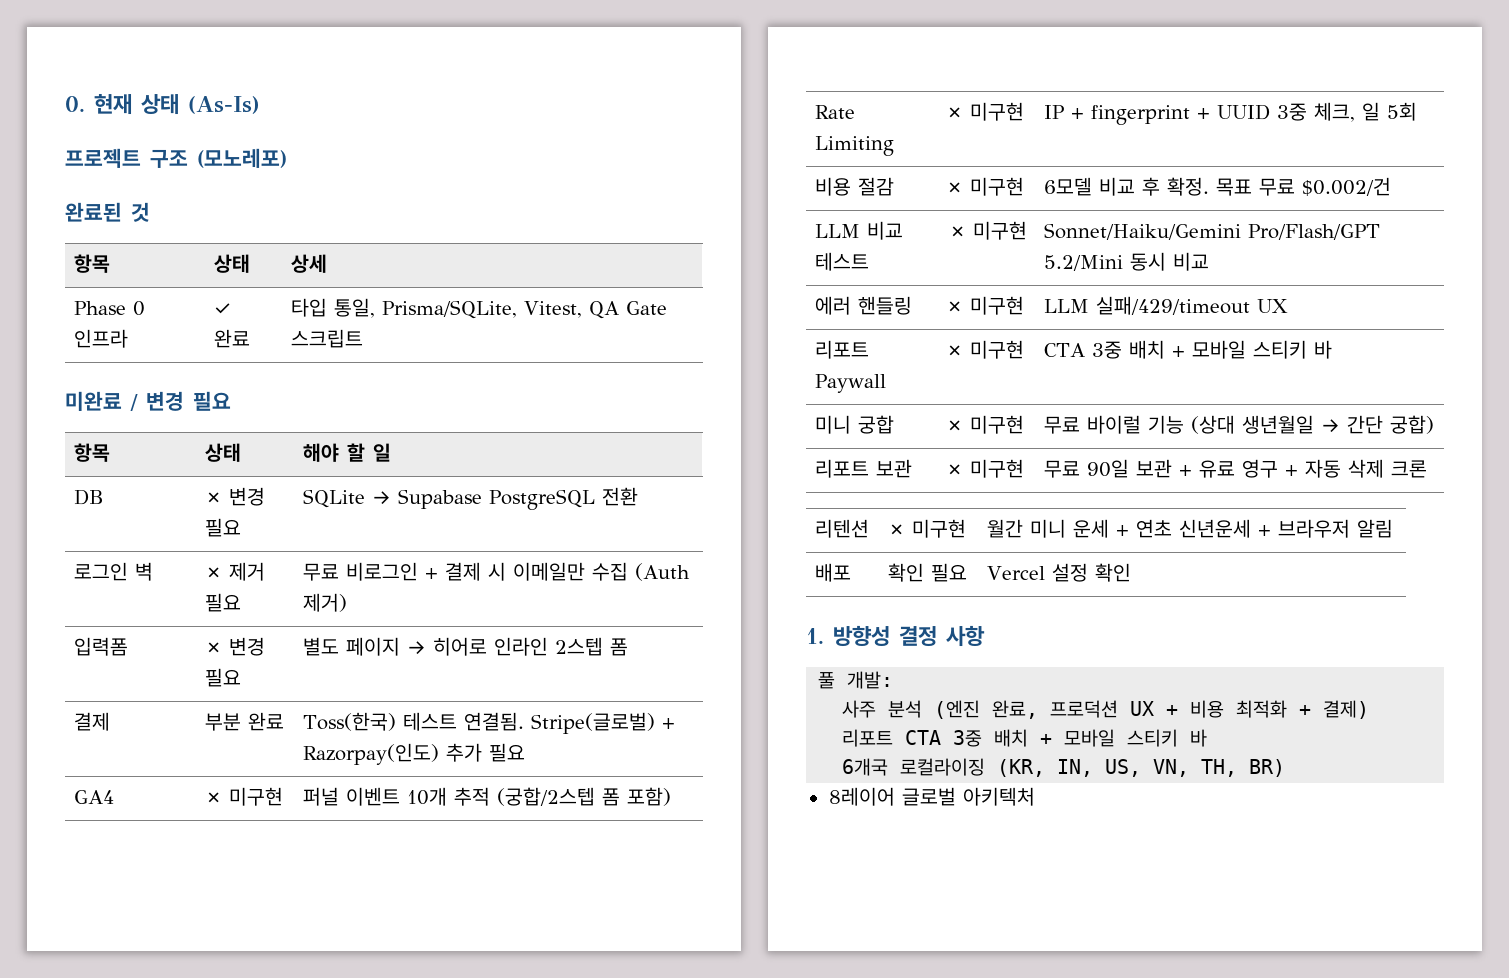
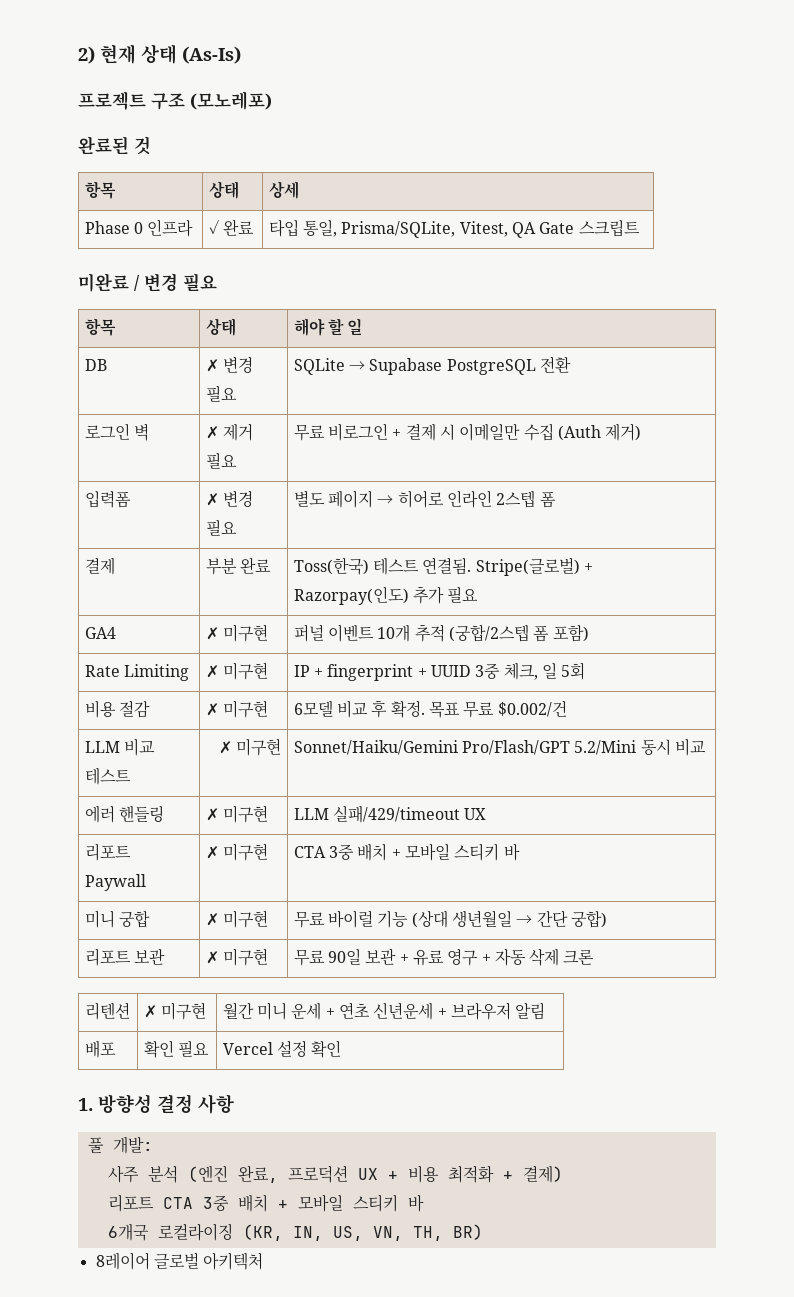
- 0. 현재 상태 (As-Is)
+ 2) 현재 상태 (As-Is)

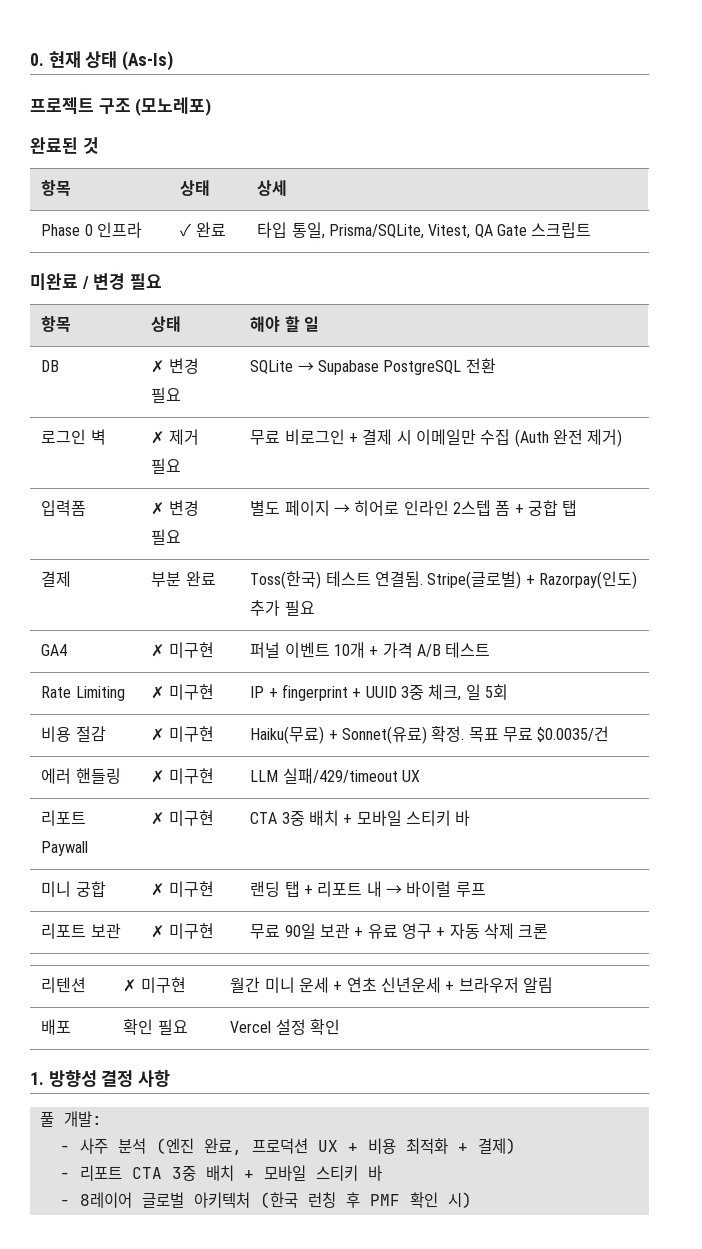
- 2) 현재 상태 (As-Is)
+ 0. 현재 상태 (As-Is)
- 로그인 벽 | ✗ 제거 필요 | 무료 비로그인 + 결제 시 이메일만 수집 (Auth 제거)
+ 로그인 벽 | ✗ 제거 필요 | 무료 비로그인 + 결제 시 이메일만 수집 (Auth 완전 제거)
- 입력폼 | ✗ 변경 필요 | 별도 페이지 → 히어로 인라인 2스텝 폼
+ 입력폼 | ✗ 변경 필요 | 별도 페이지 → 히어로 인라인 2스텝 폼 + 궁합 탭
- GA4 | ✗ 미구현 | 퍼널 이벤트 10개 추적 (궁합/2스텝 폼 포함)
+ GA4 | ✗ 미구현 | 퍼널 이벤트 10개 + 가격 A/B 테스트
- 비용 절감 | ✗ 미구현 | 6모델 비교 후 확정. 목표 무료 $0.002/건
- LLM 비교 테스트 | ✗ 미구현 | Sonnet/Haiku/Gemini Pro/Flash/GPT 5.2/Mini 동시 비교
+ 비용 절감 | ✗ 미구현 | Haiku(무료) + Sonnet(유료) 확정. 목표 무료 $0.0035/건
- 미니 궁합 | ✗ 미구현 | 무료 바이럴 기능 (상대 생년월일 → 간단 궁합)
+ 미니 궁합 | ✗ 미구현 | 랜딩 탭 + 리포트 내 → 바이럴 루프
- 사주 분석 (엔진 완료, 프로덕션 UX + 비용 최적화 + 결제)
+ - 사주 분석 (엔진 완료, 프로덕션 UX + 비용 최적화 + 결제)
- 리포트 CTA 3중 배치 + 모바일 스티키 바
+ - 리포트 CTA 3중 배치 + 모바일 스티키 바
- 6개국 로컬라이징 (KR, IN, US, VN, TH, BR)
- 8레이어 글로벌 아키텍처
+ - 8레이어 글로벌 아키텍처 (한국 런칭 후 PMF 확인 시)

